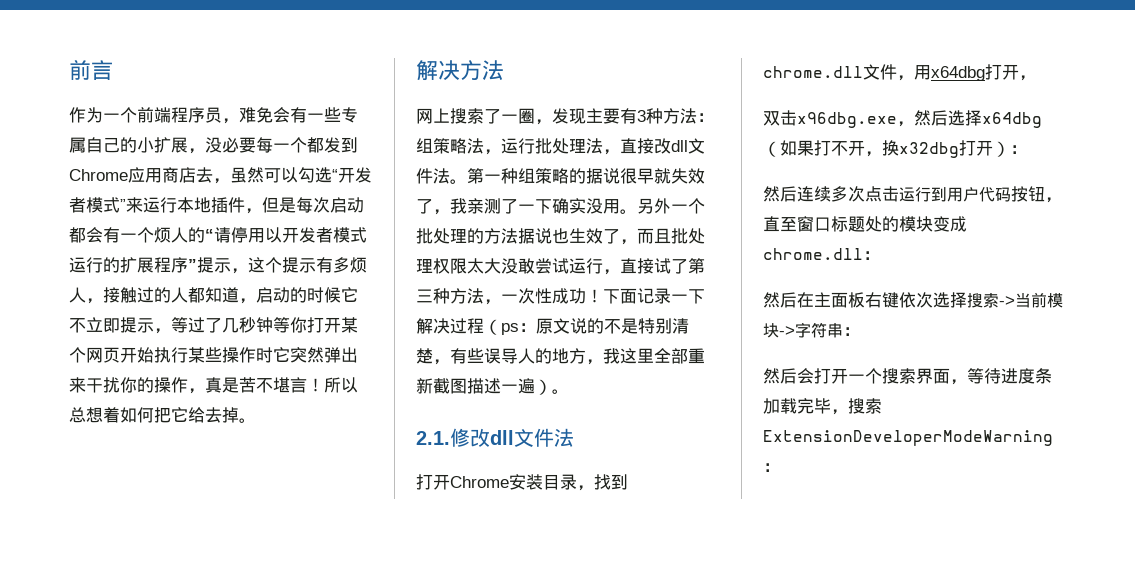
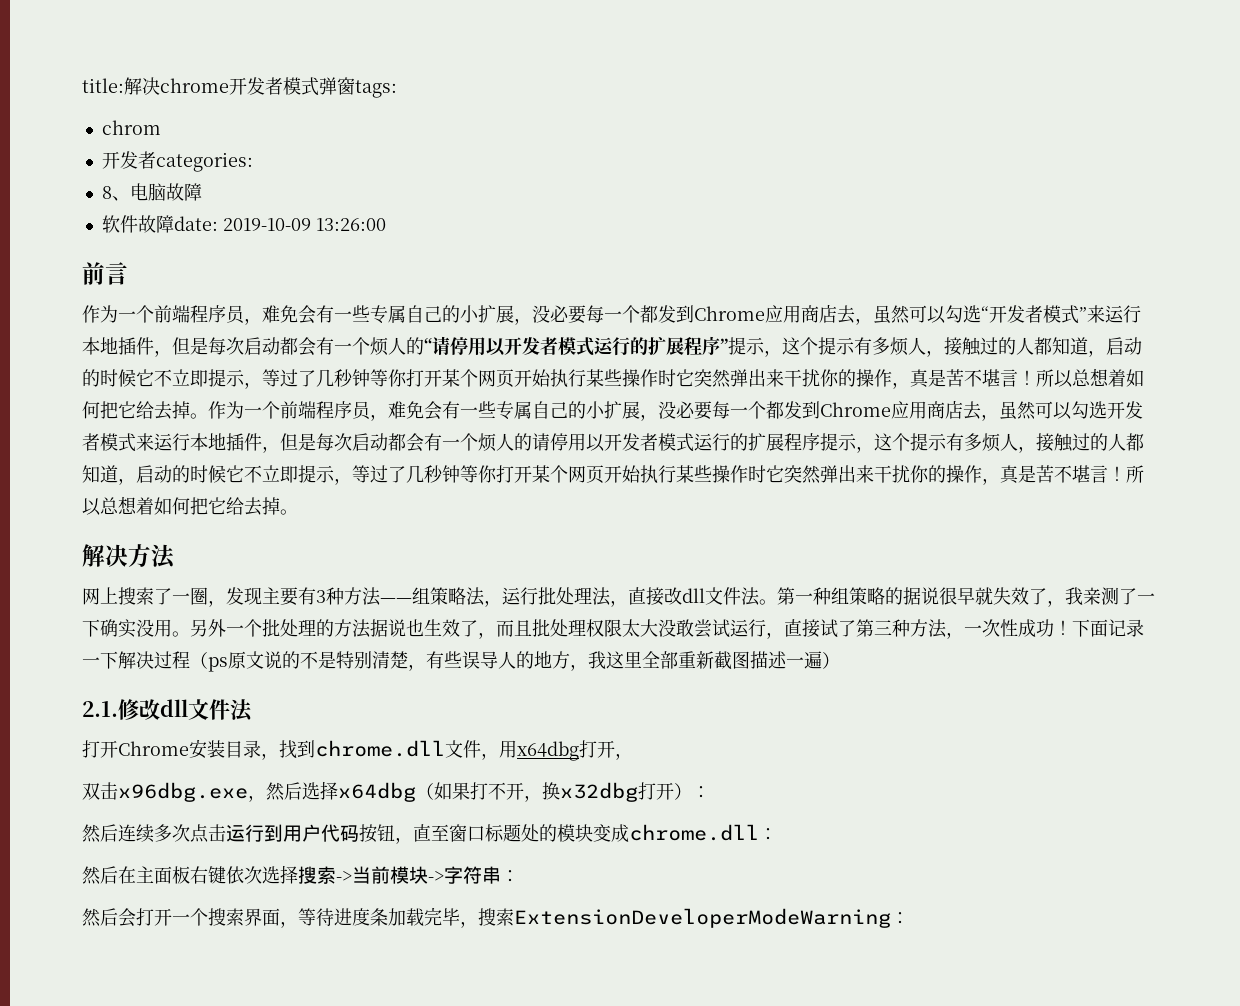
+ title:解决chrome开发者模式弹窗tags:
+ chrom
+ 开发者categories:
+ 8、电脑故障
+ 软件故障date: 2019-10-09 13:26:00
+ 作为一个前端程序员，难免会有一些专属自己的小扩展，没必要每一个都发到Chrome应用商店去，虽然可以勾选开发者模式来运行本地插件，但是每次启动都会有一个烦人的请停用以开发者模式运行的扩展程序提示，这个提示有多烦人，接触过的人都知道，启动的时候它不立即提示，等过了几秒钟等你打开某个网页开始执行某些操作时它突然弹出来干扰你的操作，真是苦不堪言！所以总想着如何把它给去掉。
- 网上搜索了一圈，发现主要有3种方法：组策略法，运行批处理法，直接改dll文件法。
+ 网上搜索了一圈，发现主要有3种方法——组策略法，运行批处理法，直接改dll文件法。
- 下面记录一下解决过程（ps：原文说的不是特别清楚，有些误导人的地方，我这里全部重新截图描述一遍）。
+ 下面记录一下解决过程（ps原文说的不是特别清楚，有些误导人的地方，我这里全部重新截图描述一遍）

